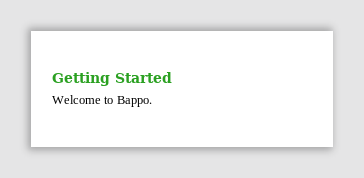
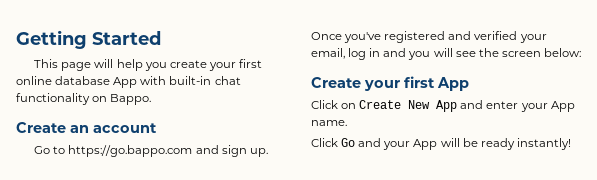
- Welcome to Bappo.
+ This page will help you create your first online database App with built-in chat functionality on Bappo.
+ Create an account
+ Go to https://go.bappo.com and sign up. Once you've registered and verified your email, log in and you will see the screen below:
+ Create your first App
+ Click on Create New App and enter your App name.
+ Click Go and your App will be ready instantly!

